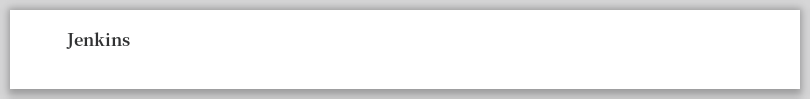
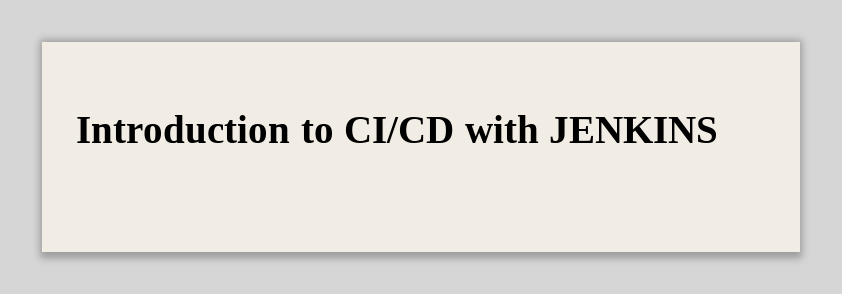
- Jenkins
+ Introduction to CI/CD with JENKINS

